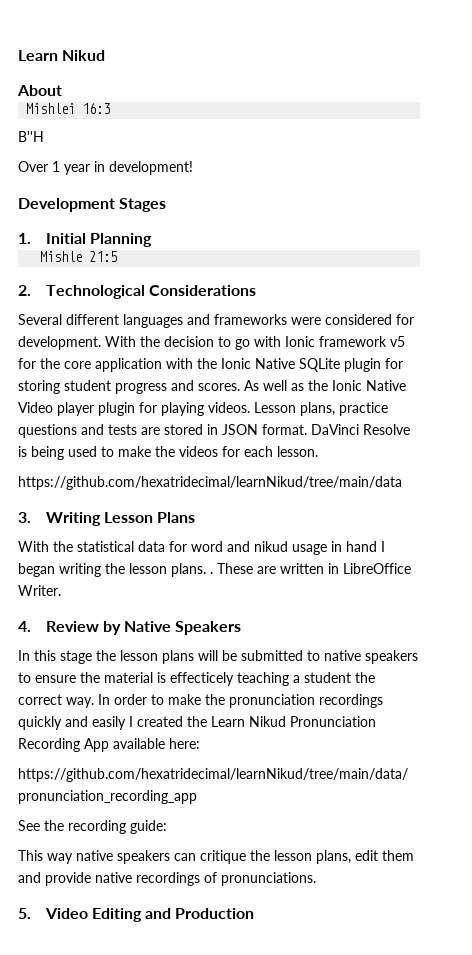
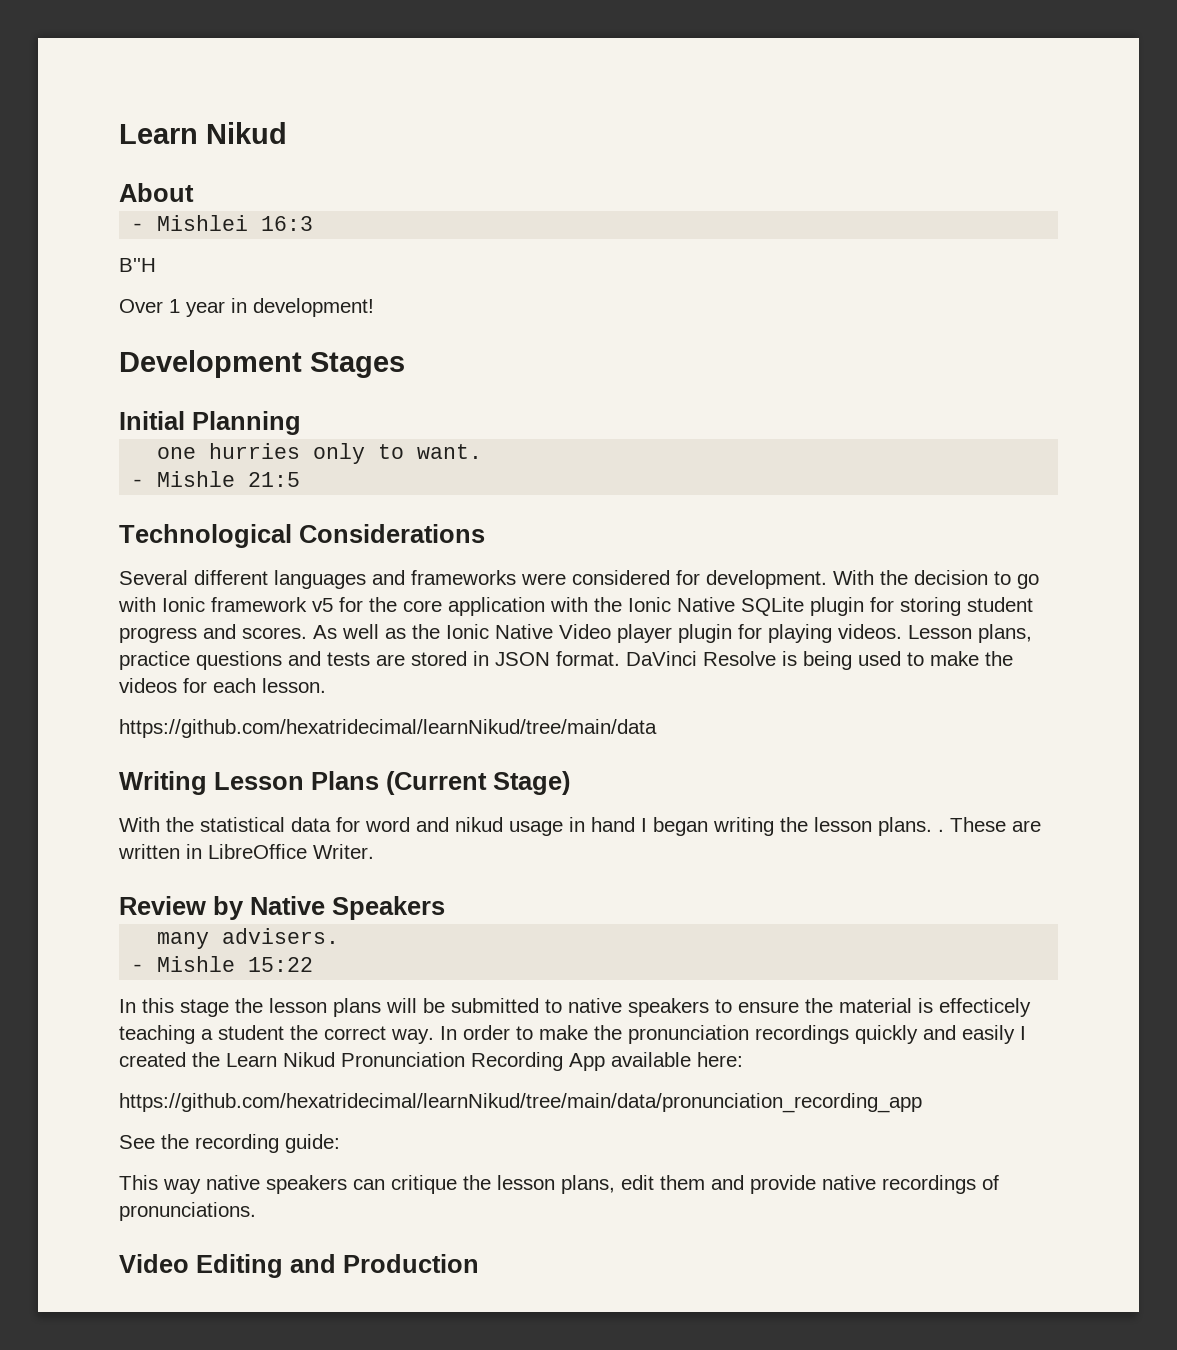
- Mishlei 16:3
+ - Mishlei 16:3
- 1. Initial Planning
+ Initial Planning
- Mishle 21:5
+ one hurries only to want.
+ - Mishle 21:5
- 2. Technological Considerations
+ Technological Considerations
- 3. Writing Lesson Plans
+ Writing Lesson Plans (Current Stage)
- 4. Review by Native Speakers
+ Review by Native Speakers
+ many advisers.
+ - Mishle 15:22
- 5. Video Editing and Production
+ Video Editing and Production

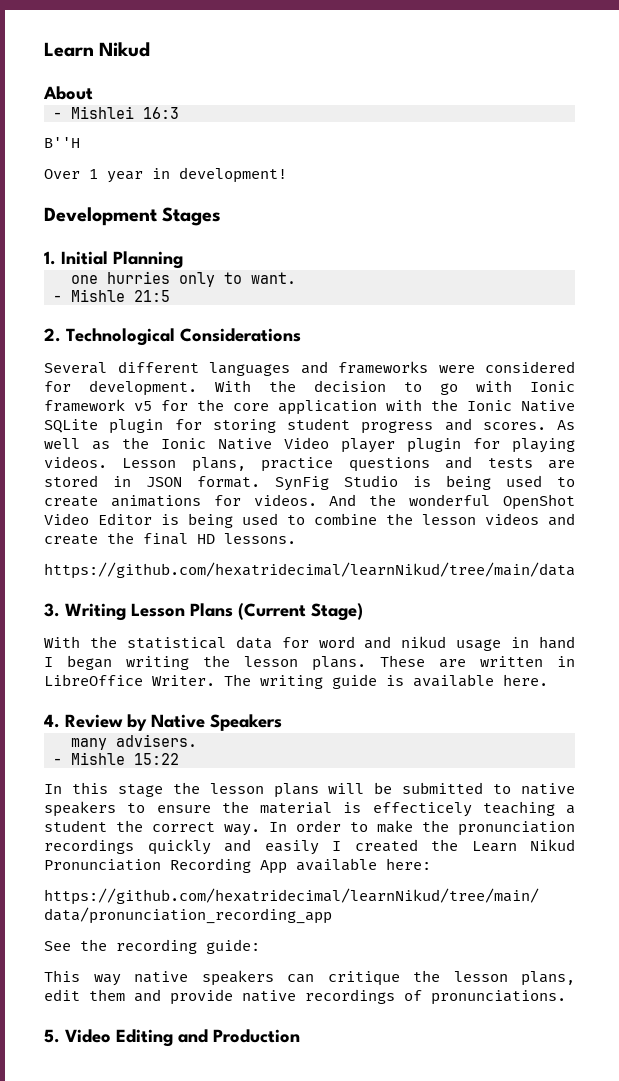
- Initial Planning
+ 1. Initial Planning
- Technological Considerations
+ 2. Technological Considerations
- DaVinci Resolve is being used to make the videos for each lesson.
+ SynFig Studio is being used to create animations for videos. And the wonderful OpenShot Video Editor is being used to combine the lesson videos and create the final HD lessons.
- Writing Lesson Plans (Current Stage)
+ 3. Writing Lesson Plans (Current Stage)
- With the statistical data for word and nikud usage in hand I began writing the lesson plans. .
+ With the statistical data for word and nikud usage in hand I began writing the lesson plans.
- These are written in LibreOffice Writer.
- Review by Native Speakers
+ These are written in LibreOffice Writer. The writing guide is available here.
+ 4. Review by Native Speakers
- Video Editing and Production
+ 5. Video Editing and Production

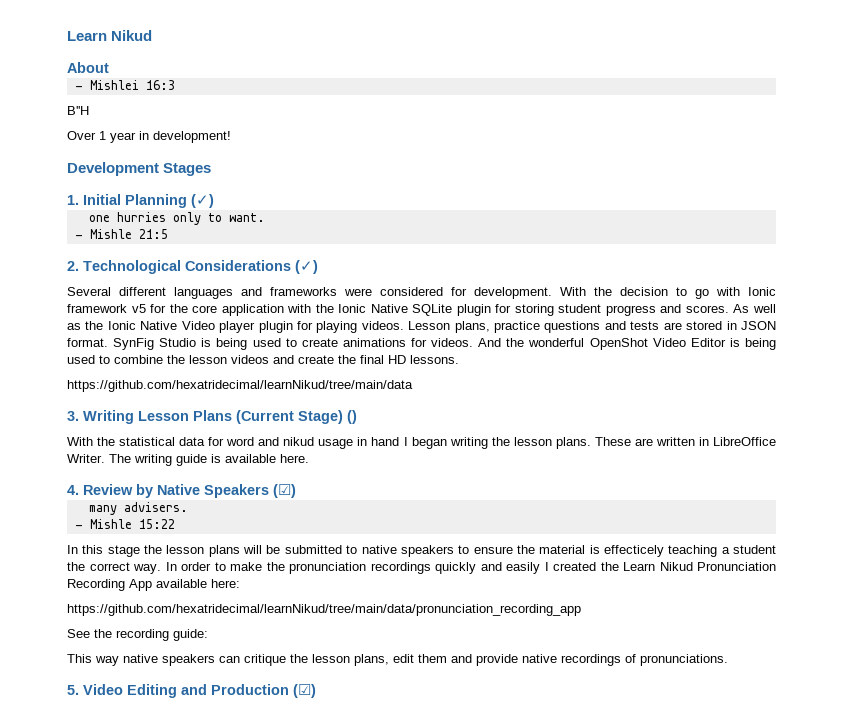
- 1. Initial Planning
+ 1. Initial Planning (✓)
- 2. Technological Considerations
+ 2. Technological Considerations (✓)
- 3. Writing Lesson Plans (Current Stage)
+ 3. Writing Lesson Plans (Current Stage) ()
- 4. Review by Native Speakers
+ 4. Review by Native Speakers (☑)
- 5. Video Editing and Production
+ 5. Video Editing and Production (☑)

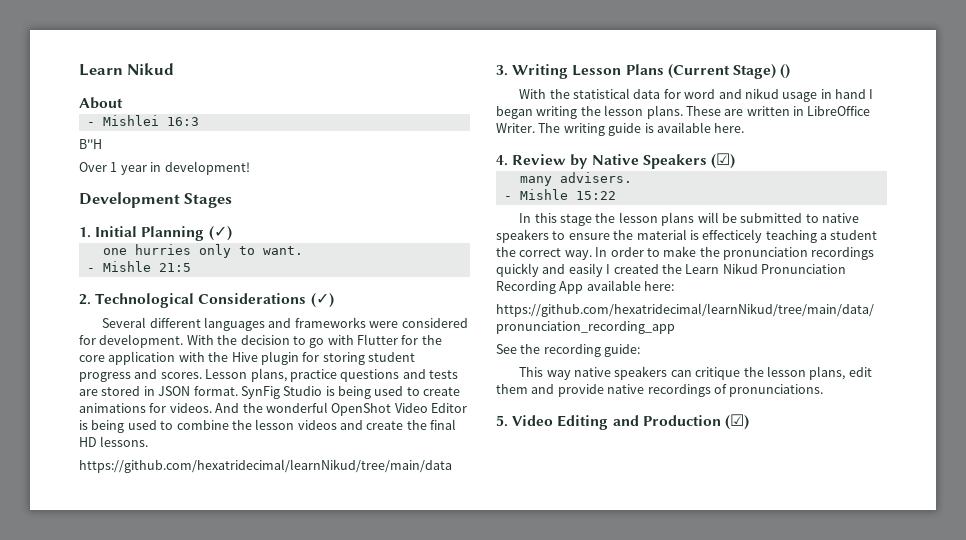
- With the decision to go with Ionic framework v5 for the core application with the Ionic Native SQLite plugin for storing student progress and scores.
+ With the decision to go with Flutter for the core application with the Hive plugin for storing student progress and scores.
- As well as the Ionic Native Video player plugin for playing videos.

